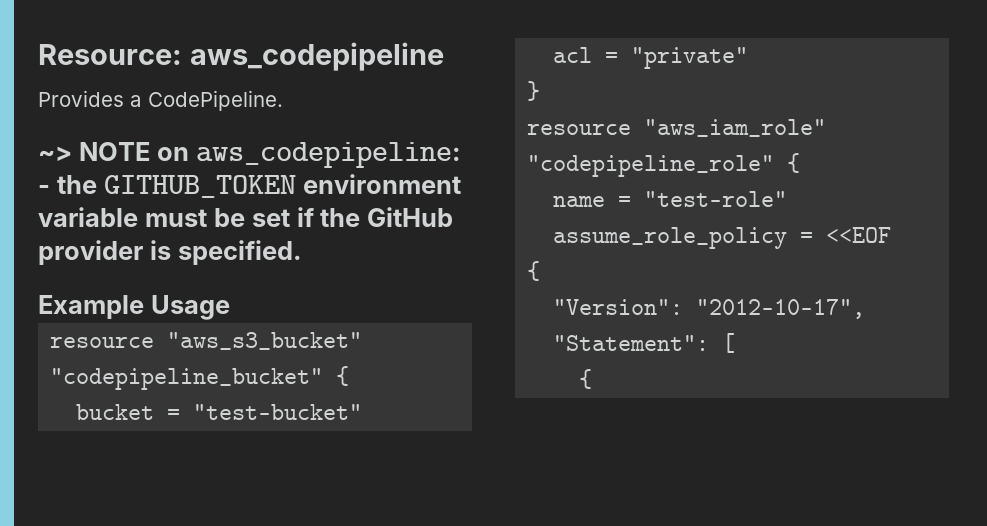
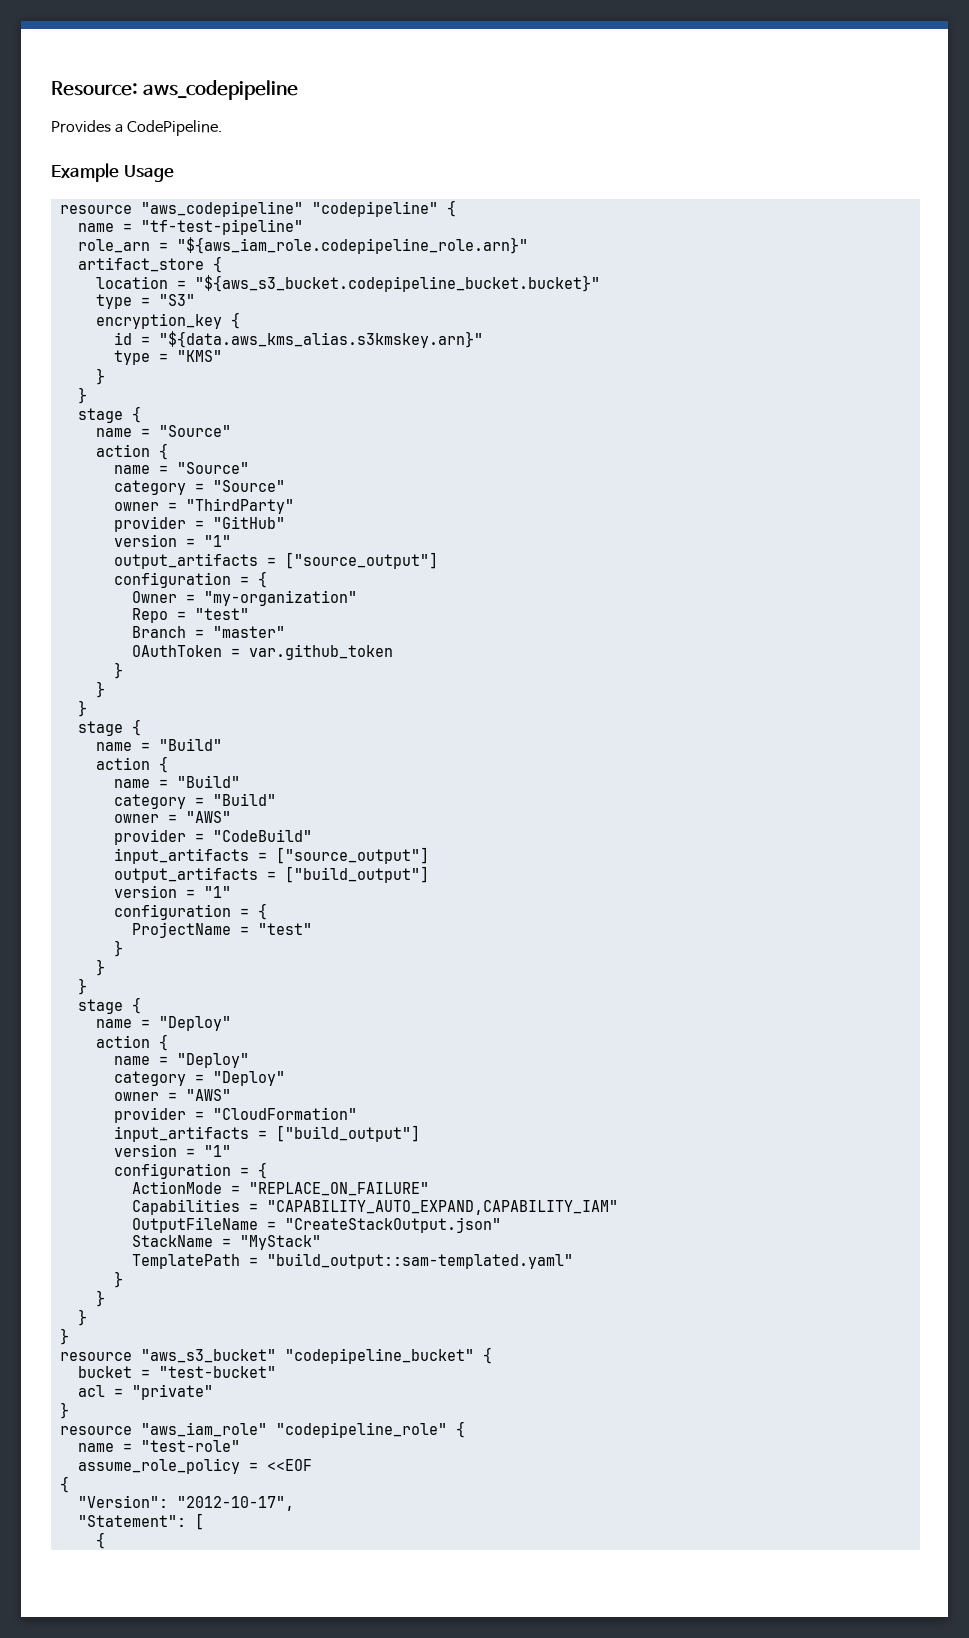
- ~> NOTE on aws_codepipeline: - the GITHUB_TOKEN environment variable must be set if the GitHub provider is specified.
  Example Usage
+ resource "aws_codepipeline" "codepipeline" {
+ name = "tf-test-pipeline"
+ role_arn = "${aws_iam_role.codepipeline_role.arn}"
+ artifact_store {
+ location = "${aws_s3_bucket.codepipeline_bucket.bucket}"
+ type = "S3"
+ encryption_key {
+ id = "${data.aws_kms_alias.s3kmskey.arn}"
+ type = "KMS"
+ }
+ }
+ stage {
+ name = "Source"
+ action {
+ name = "Source"
+ category = "Source"
+ owner = "ThirdParty"
+ provider = "GitHub"
+ version = "1"
+ output_artifacts = ["source_output"]
+ configuration = {
+ Owner = "my-organization"
+ Repo = "test"
+ Branch = "master"
+ OAuthToken = var.github_token
+ }
+ }
+ }
+ stage {
+ name = "Build"
+ action {
+ name = "Build"
+ category = "Build"
+ owner = "AWS"
+ provider = "CodeBuild"
+ input_artifacts = ["source_output"]
+ output_artifacts = ["build_output"]
+ version = "1"
+ configuration = {
+ ProjectName = "test"
+ }
+ }
+ }
+ stage {
+ name = "Deploy"
+ action {
+ name = "Deploy"
+ category = "Deploy"
+ owner = "AWS"
+ provider = "CloudFormation"
+ input_artifacts = ["build_output"]
+ version = "1"
+ configuration = {
+ ActionMode = "REPLACE_ON_FAILURE"
+ Capabilities = "CAPABILITY_AUTO_EXPAND,CAPABILITY_IAM"
+ OutputFileName = "CreateStackOutput.json"
+ StackName = "MyStack"
+ TemplatePath = "build_output::sam-templated.yaml"
+ }
+ }
+ }
+ }

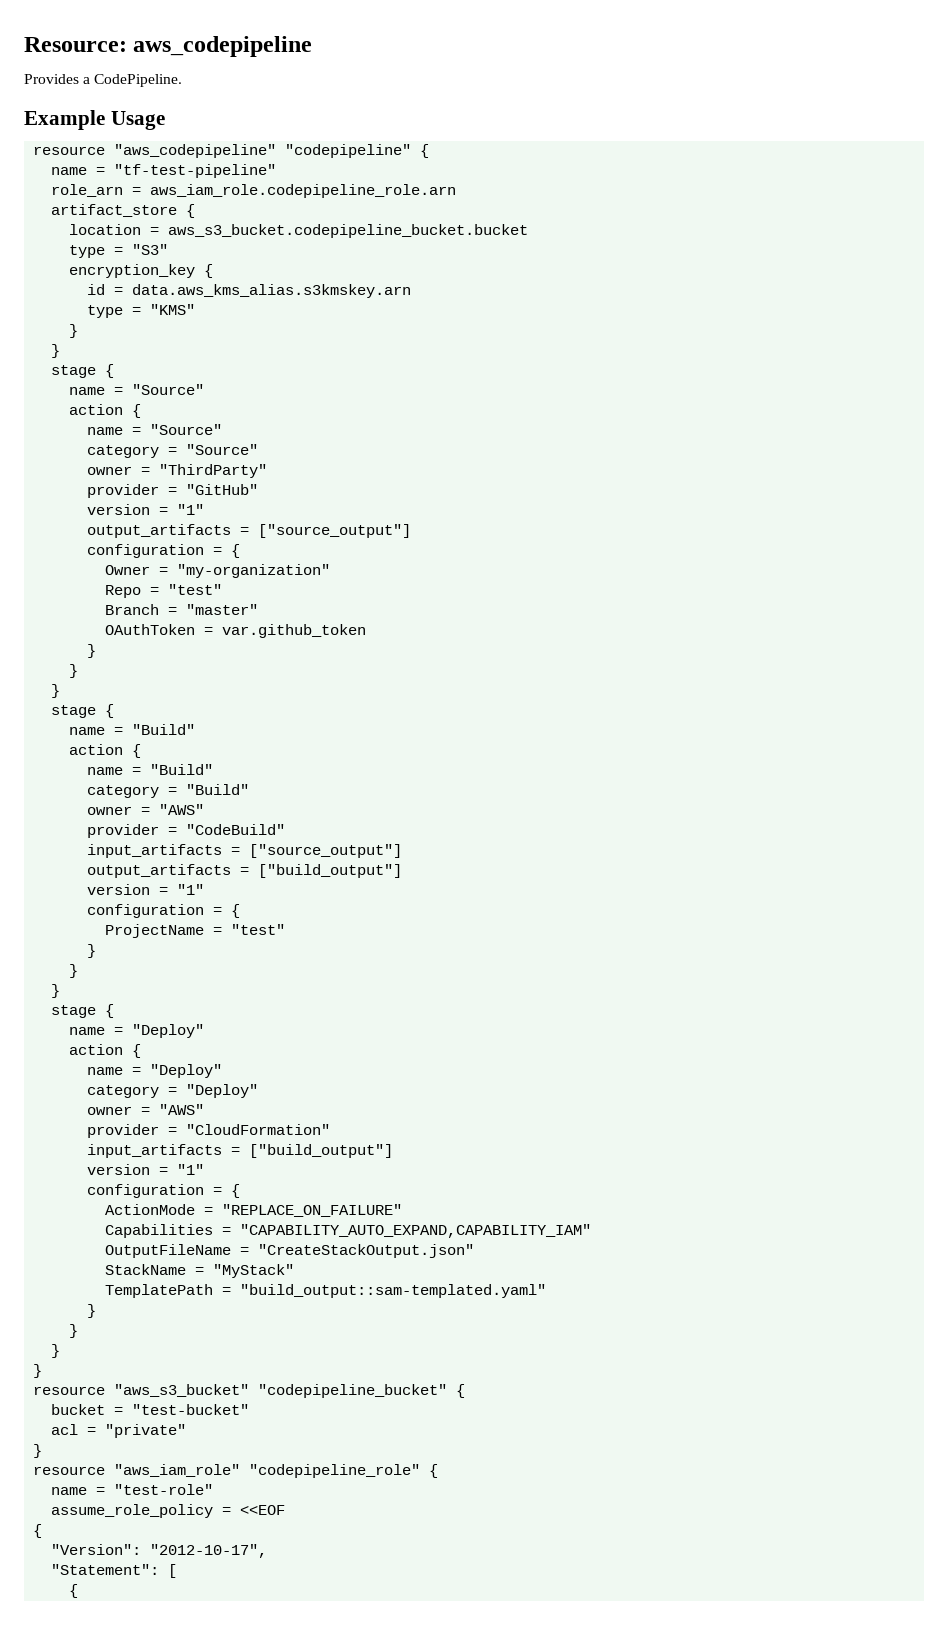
- role_arn = "${aws_iam_role.codepipeline_role.arn}"
+ role_arn = aws_iam_role.codepipeline_role.arn
- location = "${aws_s3_bucket.codepipeline_bucket.bucket}"
+ location = aws_s3_bucket.codepipeline_bucket.bucket
- id = "${data.aws_kms_alias.s3kmskey.arn}"
+ id = data.aws_kms_alias.s3kmskey.arn

